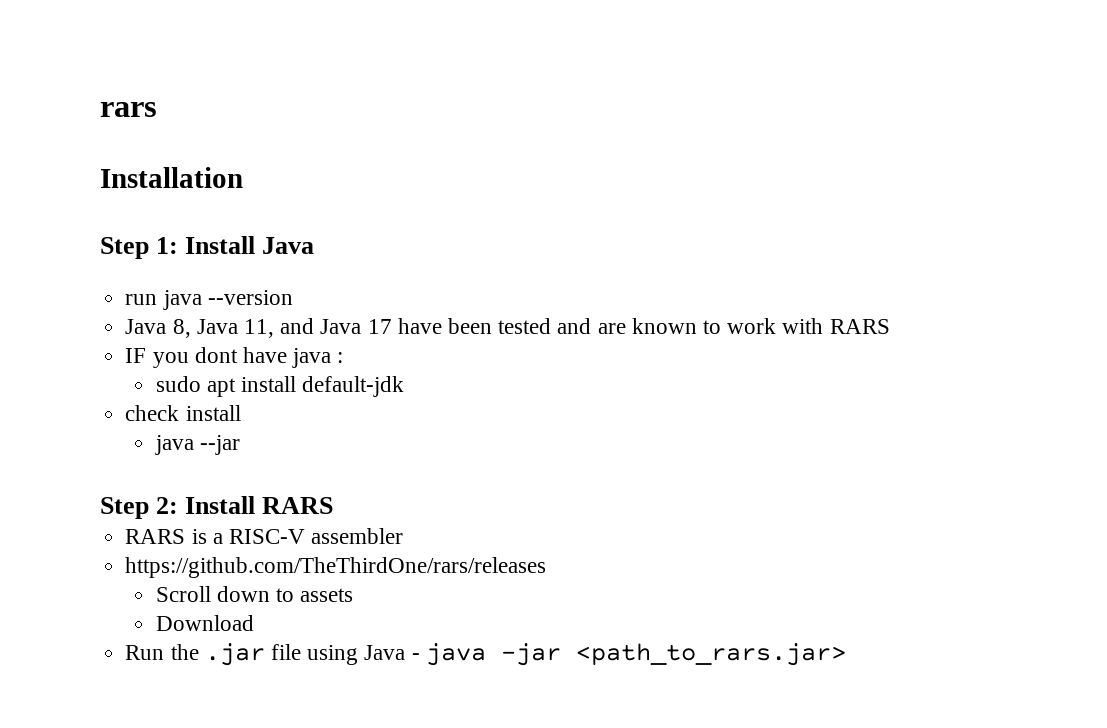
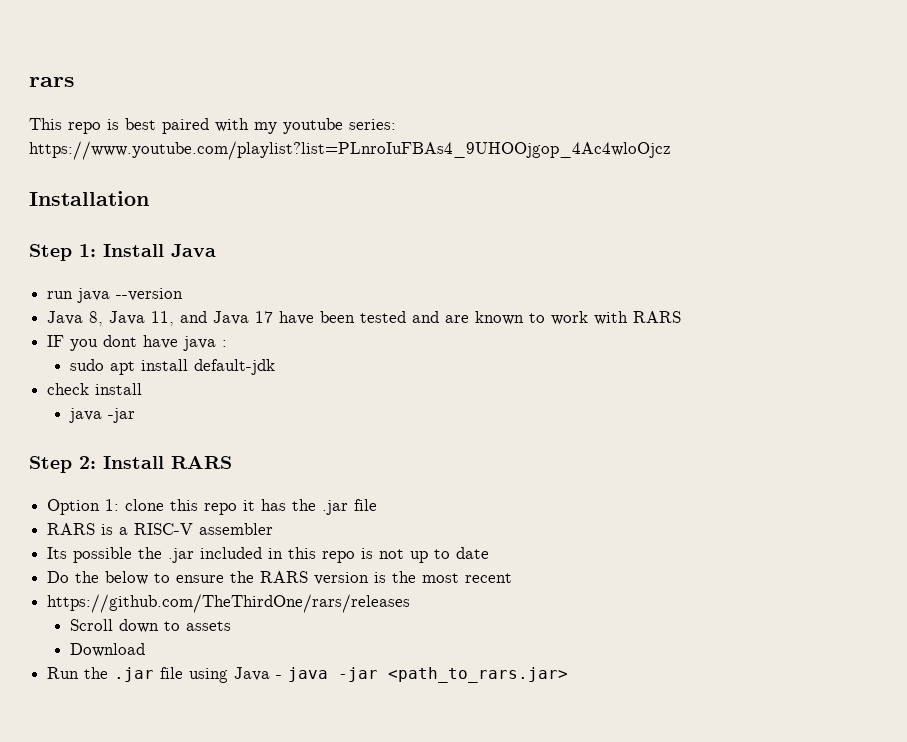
+ This repo is best paired with my youtube series: https://www.youtube.com/playlist?list=PLnroIuFBAs4_9UHOOjgop_4Ac4wloOjcz
  check install
- java --jar
+ java -jar
+ Option 1: clone this repo it has the .jar file
+ Its possible the .jar included in this repo is not up to date
+ Do the below to ensure the RARS version is the most recent

